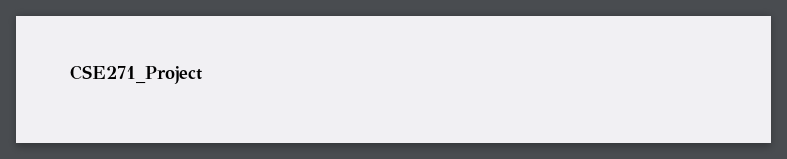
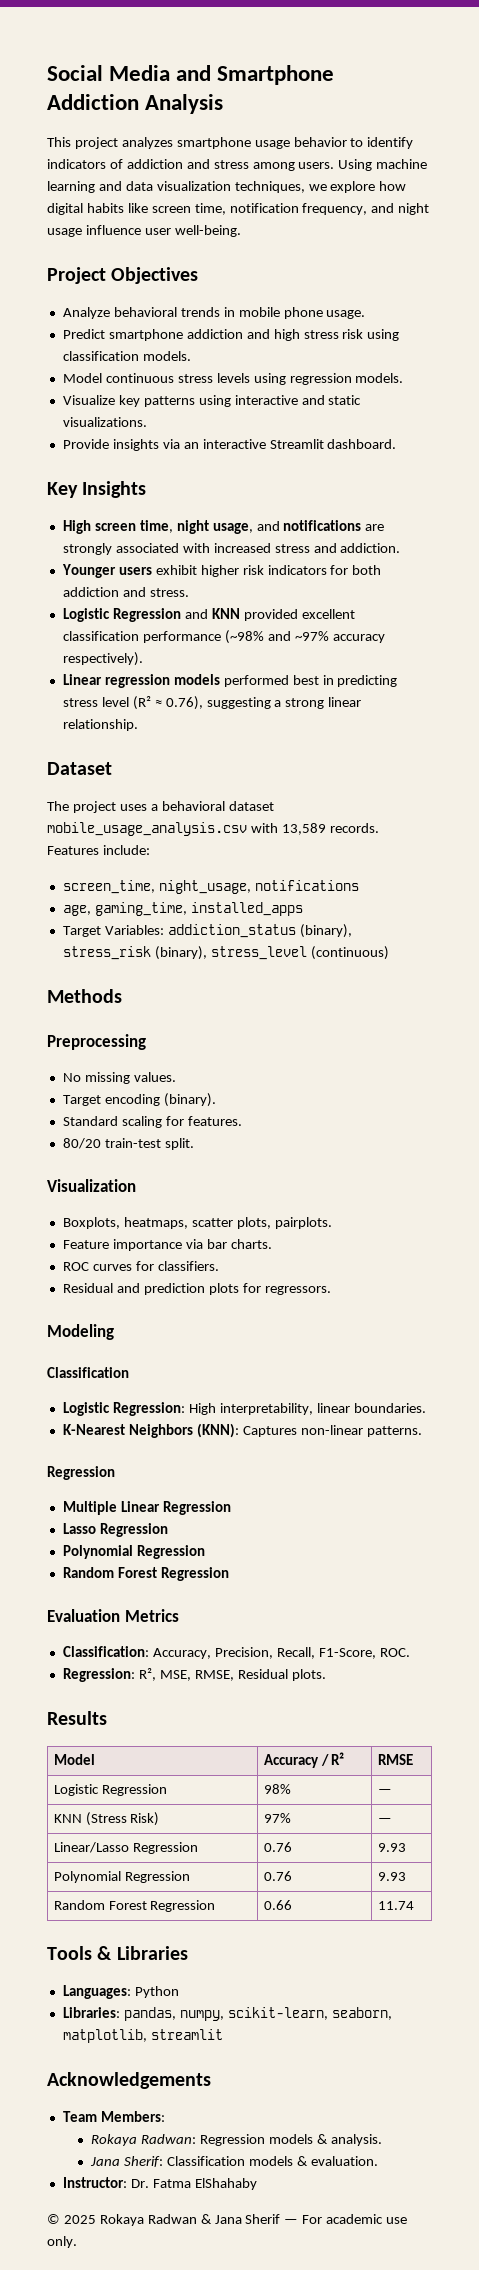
- CSE271_Project
+ Social Media and Smartphone Addiction Analysis
+ This project analyzes smartphone usage behavior to identify indicators of addiction and stress among users. Using machine learning and data visualization techniques, we explore how digital habits like screen time, notification frequency, and night usage influence user well-being.
+ Project Objectives
+ Analyze behavioral trends in mobile phone usage.
+ Predict smartphone addiction and high stress risk using classification models.
+ Model continuous stress levels using regression models.
+ Visualize key patterns using interactive and static visualizations.
+ Provide insights via an interactive Streamlit dashboard.
+ Key Insights
+ High screen time, night usage, and notifications are strongly associated with increased stress and addiction.
+ Younger users exhibit higher risk indicators for both addiction and stress.
+ Logistic Regression and KNN provided excellent classification performance (~98% and ~97% accuracy respectively).
+ Linear regression models performed best in predicting stress level (R² ≈ 0.76), suggesting a strong linear relationship.
+ Dataset
+ The project uses a behavioral dataset mobile_usage_analysis.csv with 13,589 records. Features include:
+ screen_time, night_usage, notifications
+ age, gaming_time, installed_apps
+ Target Variables: addiction_status (binary), stress_risk (binary), stress_level (continuous)
+ Methods
+ Preprocessing
+ No missing values.
+ Target encoding (binary).
+ Standard scaling for features.
+ 80/20 train-test split.
+ Visualization
+ Boxplots, heatmaps, scatter plots, pairplots.
+ Feature importance via bar charts.
+ ROC curves for classifiers.
+ Residual and prediction plots for regressors.
+ Modeling
+ Classification
+ Logistic Regression: High interpretability, linear boundaries.
+ K-Nearest Neighbors (KNN): Captures non-linear patterns.
+ Regression
+ Multiple Linear Regression
+ Lasso Regression
+ Polynomial Regression
+ Random Forest Regression
+ Evaluation Metrics
+ Classification: Accuracy, Precision, Recall, F1-Score, ROC.
+ Regression: R², MSE, RMSE, Residual plots.
+ Results
+ Model | Accuracy / R² | RMSE
+ Logistic Regression | 98% | —
+ KNN (Stress Risk) | 97% | —
+ Linear/Lasso Regression | 0.76 | 9.93
+ Polynomial Regression | 0.76 | 9.93
+ Random Forest Regression | 0.66 | 11.74
+ Tools & Libraries
+ Languages: Python
+ Libraries: pandas, numpy, scikit-learn, seaborn, matplotlib, streamlit
+ Acknowledgements
+ Team Members:
+ Rokaya Radwan: Regression models & analysis.
+ Jana Sherif: Classification models & evaluation.
+ Instructor: Dr. Fatma ElShahaby
+ © 2025 Rokaya Radwan & Jana Sherif — For academic use only.

